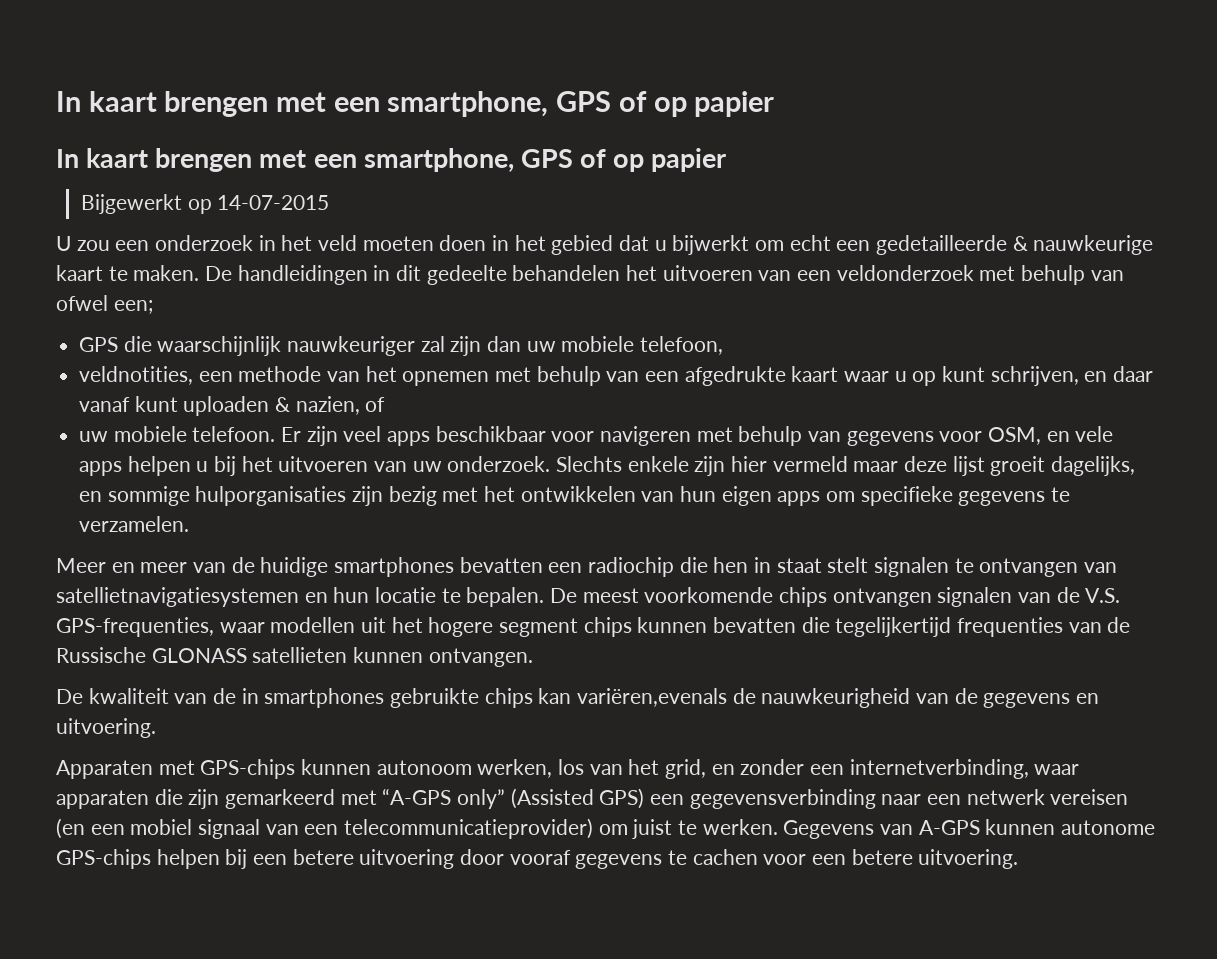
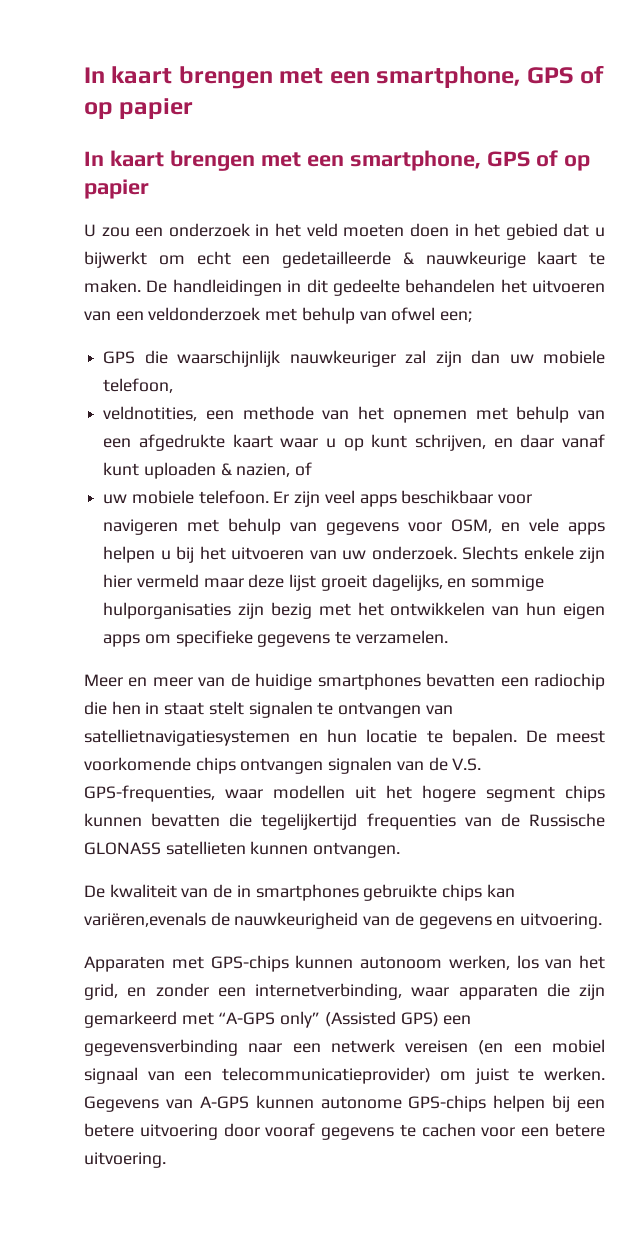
- Bijgewerkt op 14-07-2015

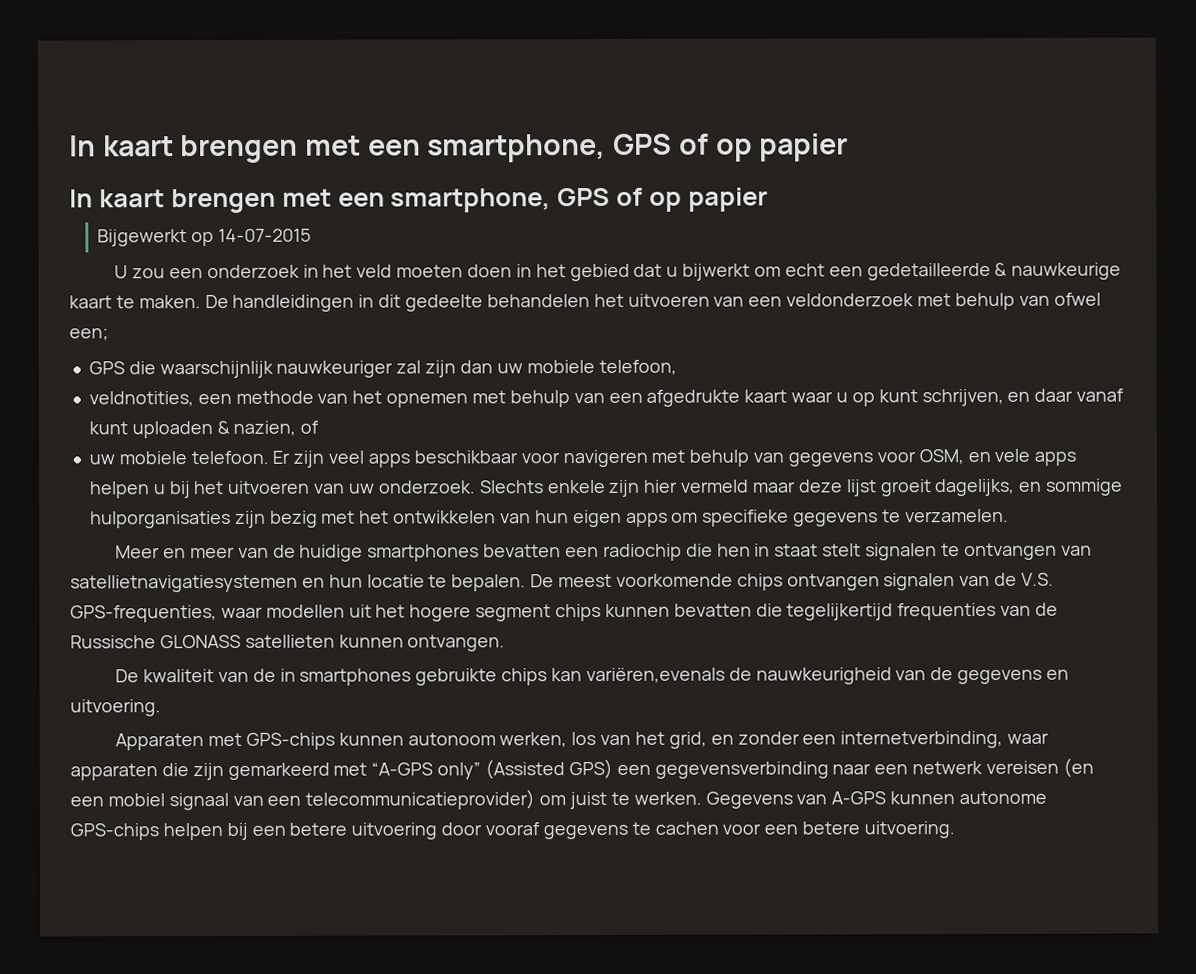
+ Bijgewerkt op 14-07-2015

